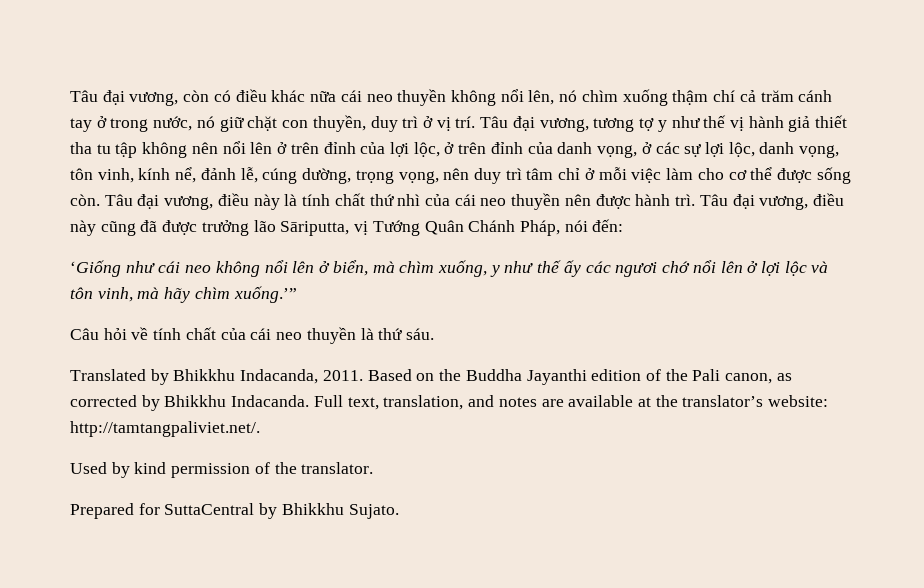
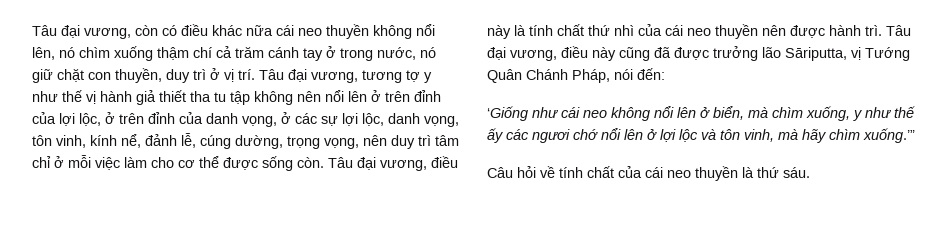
- Translated by Bhikkhu Indacanda, 2011. Based on the Buddha Jayanthi edition of the Pali canon, as corrected by Bhikkhu Indacanda. Full text, translation, and notes are available at the translator’s website: http://tamtangpaliviet.net/.
- Used by kind permission of the translator.
- Prepared for SuttaCentral by Bhikkhu Sujato.

